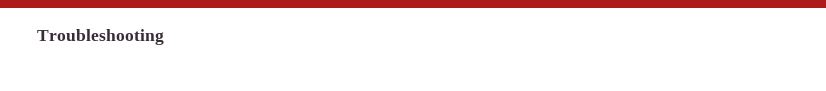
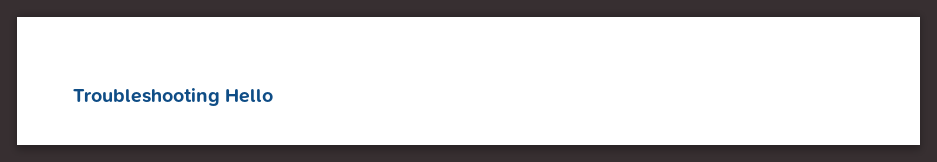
- Troubleshooting
+ Troubleshooting Hello

